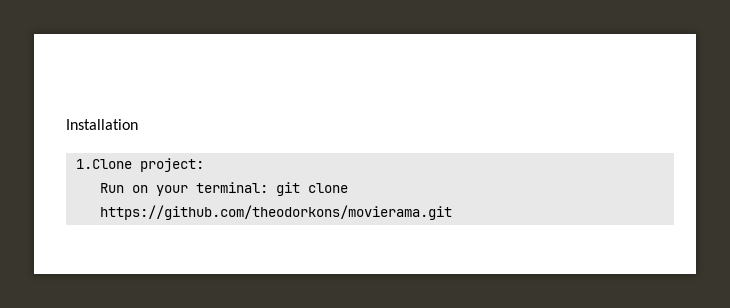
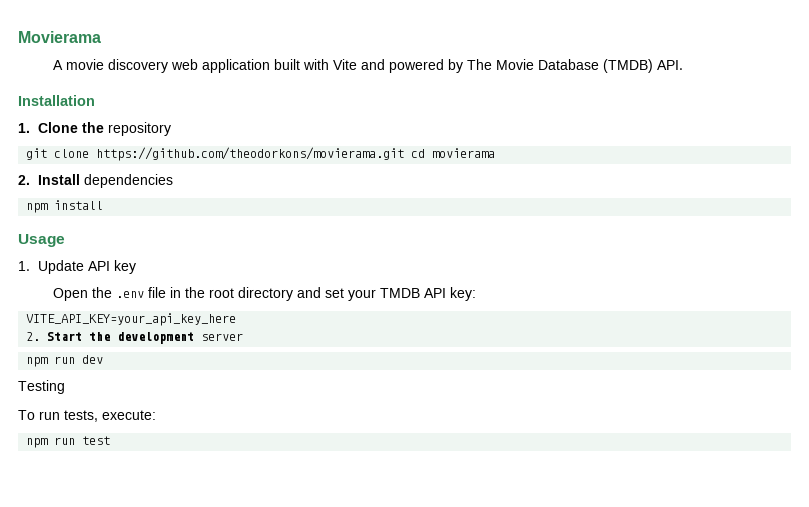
+ Movierama
+ A movie discovery web application built with Vite and powered by The Movie Database (TMDB) API.
  Installation
- 1.Clone project:
- Run on your terminal: git clone https://github.com/theodorkons/movierama.git
+ 1. Clone the repository
+ git clone https://github.com/theodorkons/movierama.git cd movierama
+ 2. Install dependencies
+ npm install
+ Usage
+ 1. Update API key
+ Open the .env file in the root directory and set your TMDB API key:
+ VITE_API_KEY=your_api_key_here
+ 2. Start the development server
+ npm run dev
+ Testing
+ To run tests, execute:
+ npm run test

